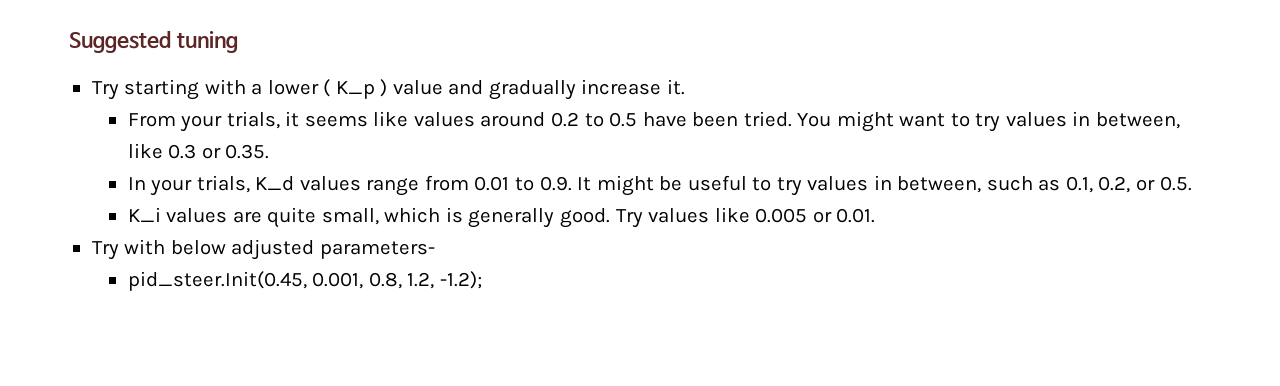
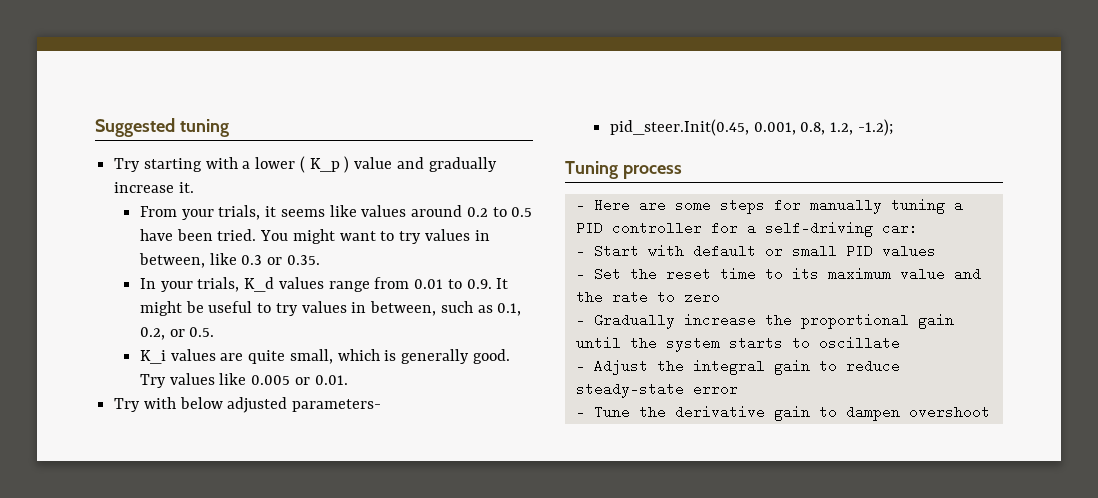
+ Tuning process
+ - Here are some steps for manually tuning a PID controller for a self-driving car:
+ - Start with default or small PID values
+ - Set the reset time to its maximum value and the rate to zero
+ - Gradually increase the proportional gain until the system starts to oscillate
+ - Adjust the integral gain to reduce steady-state error
+ - Tune the derivative gain to dampen overshoot

